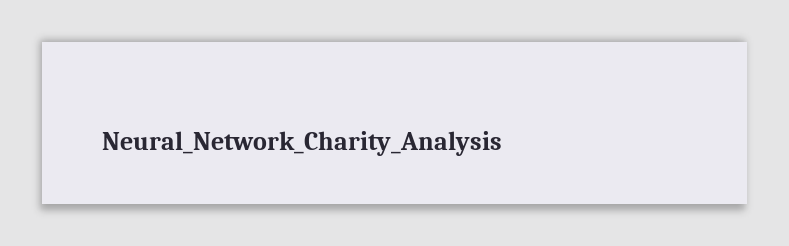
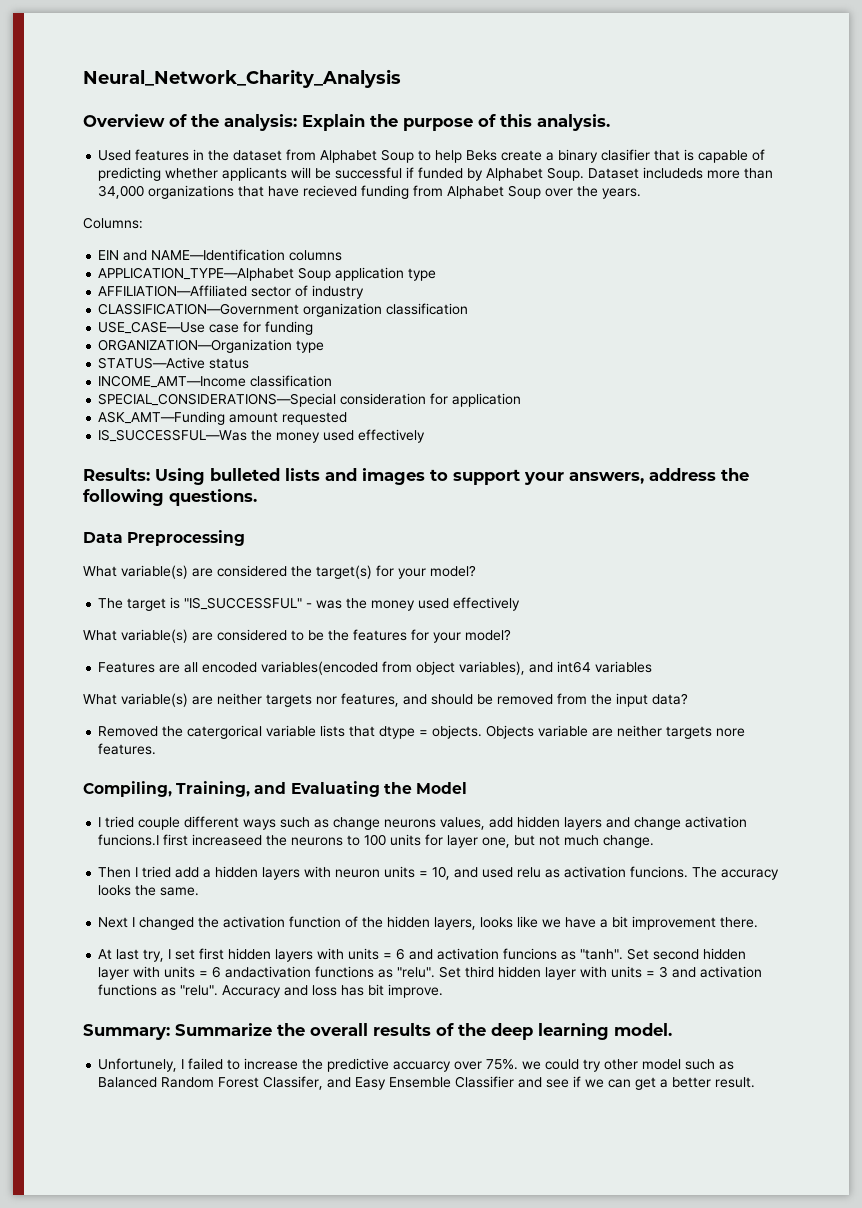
+ Overview of the analysis: Explain the purpose of this analysis.
+ Used features in the dataset from Alphabet Soup to help Beks create a binary clasifier that is capable of predicting whether applicants will be successful if funded by Alphabet Soup. Dataset includeds more than 34,000 organizations that have recieved funding from Alphabet Soup over the years.
+ Columns:
+ EIN and NAME—Identification columns
+ APPLICATION_TYPE—Alphabet Soup application type
+ AFFILIATION—Affiliated sector of industry
+ CLASSIFICATION—Government organization classification
+ USE_CASE—Use case for funding
+ ORGANIZATION—Organization type
+ STATUS—Active status
+ INCOME_AMT—Income classification
+ SPECIAL_CONSIDERATIONS—Special consideration for application
+ ASK_AMT—Funding amount requested
+ IS_SUCCESSFUL—Was the money used effectively
+ Results: Using bulleted lists and images to support your answers, address the following questions.
+ Data Preprocessing
+ What variable(s) are considered the target(s) for your model?
+ The target is "IS_SUCCESSFUL" - was the money used effectively
+ What variable(s) are considered to be the features for your model?
+ Features are all encoded variables(encoded from object variables), and int64 variables
+ What variable(s) are neither targets nor features, and should be removed from the input data?
+ Removed the catergorical variable lists that dtype = objects. Objects variable are neither targets nore features.
+ Compiling, Training, and Evaluating the Model
+ I tried couple different ways such as change neurons values, add hidden layers and change activation funcions.I first increaseed the neurons to 100 units for layer one, but not much change.
+ Then I tried add a hidden layers with neuron units = 10, and used relu as activation funcions. The accuracy looks the same.
+ Next I changed the activation function of the hidden layers, looks like we have a bit improvement there.
+ At last try, I set first hidden layers with units = 6 and activation funcions as "tanh". Set second hidden layer with units = 6 andactivation functions as "relu". Set third hidden layer with units = 3 and activation functions as "relu". Accuracy and loss has bit improve.
+ Summary: Summarize the overall results of the deep learning model.
+ Unfortunely, I failed to increase the predictive accuarcy over 75%. we could try other model such as Balanced Random Forest Classifer, and Easy Ensemble Classifier and see if we can get a better result.

